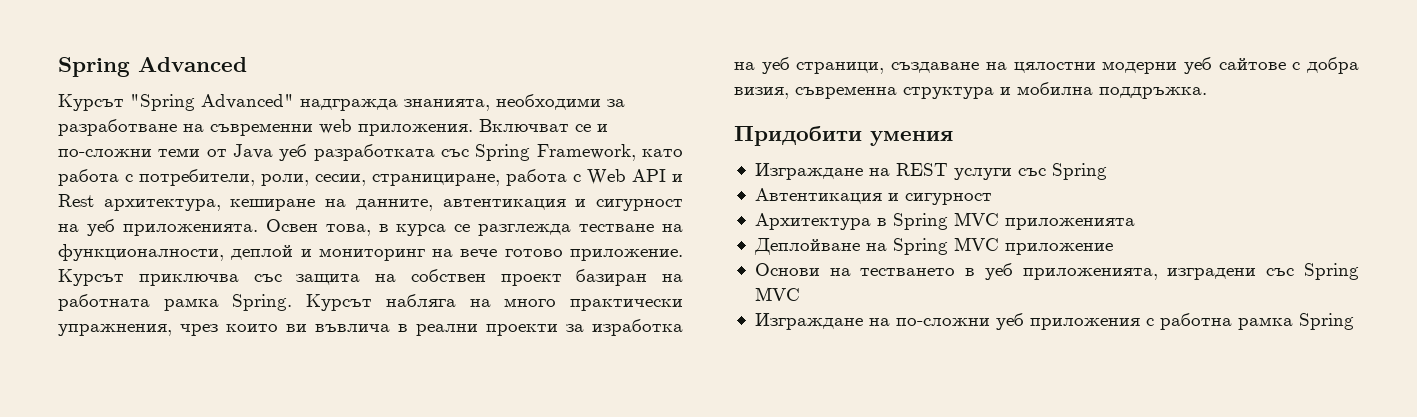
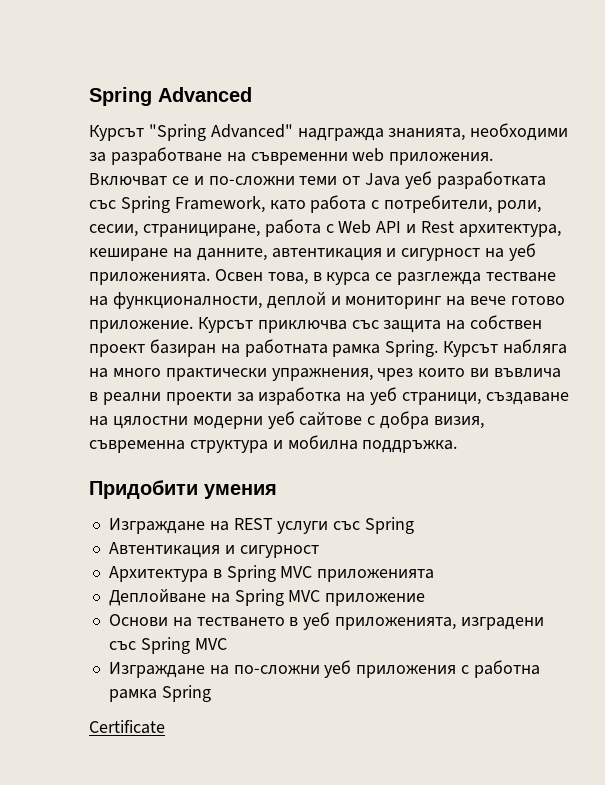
+ Certificate

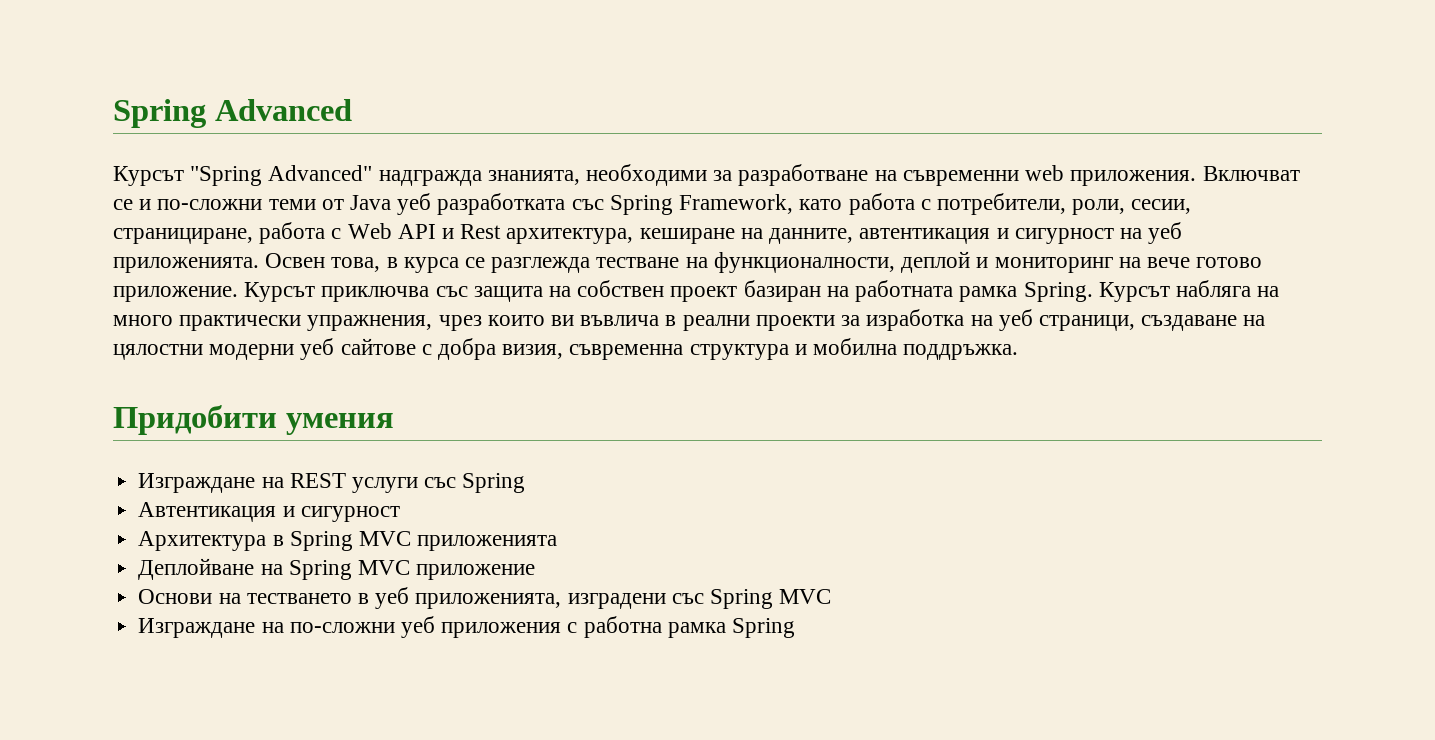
- Certificate

